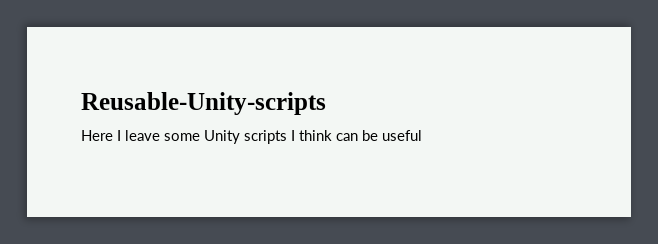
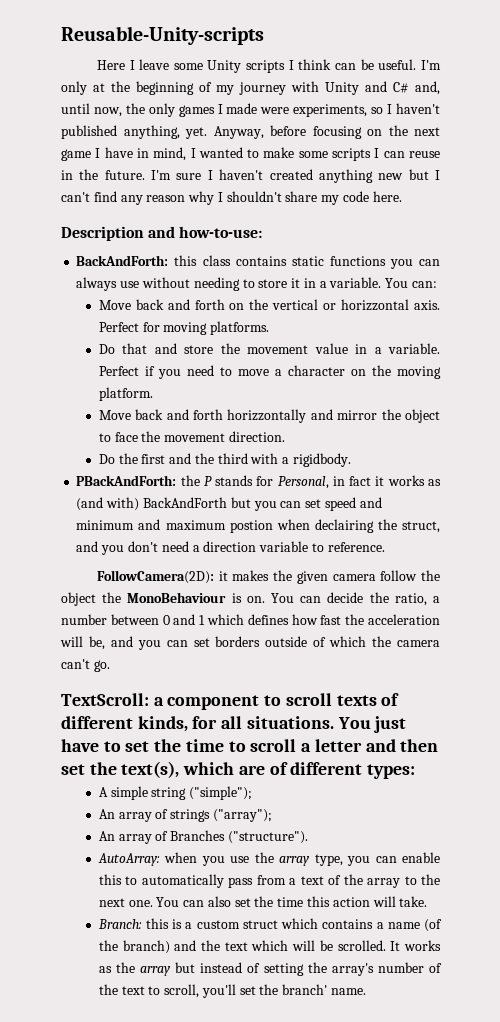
- Here I leave some Unity scripts I think can be useful
+ Here I leave some Unity scripts I think can be useful. I'm only at the beginning of my journey with Unity and C# and, until now, the only games I made were experiments, so I haven't published anything, yet. Anyway, before focusing on the next game I have in mind, I wanted to make some scripts I can reuse in the future. I'm sure I haven't created anything new but I can't find any reason why I shouldn't share my code here.
+ Description and how-to-use:
+ BackAndForth: this class contains static functions you can always use without needing to store it in a variable. You can:
+ Move back and forth on the vertical or horizzontal axis. Perfect for moving platforms.
+ Do that and store the movement value in a variable. Perfect if you need to move a character on the moving platform.
+ Move back and forth horizzontally and mirror the object to face the movement direction.
+ Do the first and the third with a rigidbody.
+ PBackAndForth: the P stands for Personal, in fact it works as (and with) BackAndForth but you can set speed and minimum and maximum postion when declairing the struct, and you don't need a direction variable to reference.
+ FollowCamera(2D): it makes the given camera follow the object the MonoBehaviour is on. You can decide the ratio, a number between 0 and 1 which defines how fast the acceleration will be, and you can set borders outside of which the camera can't go.
+ TextScroll: a component to scroll texts of different kinds, for all situations. You just have to set the time to scroll a letter and then set the text(s), which are of different types:
+ A simple string ("simple");
+ An array of strings ("array");
+ An array of Branches ("structure").
+ AutoArray: when you use the array type, you can enable this to automatically pass from a text of the array to the next one. You can also set the time this action will take.
+ Branch: this is a custom struct which contains a name (of the branch) and the text which will be scrolled. It works as the array but instead of setting the array's number of the text to scroll, you'll set the branch' name.

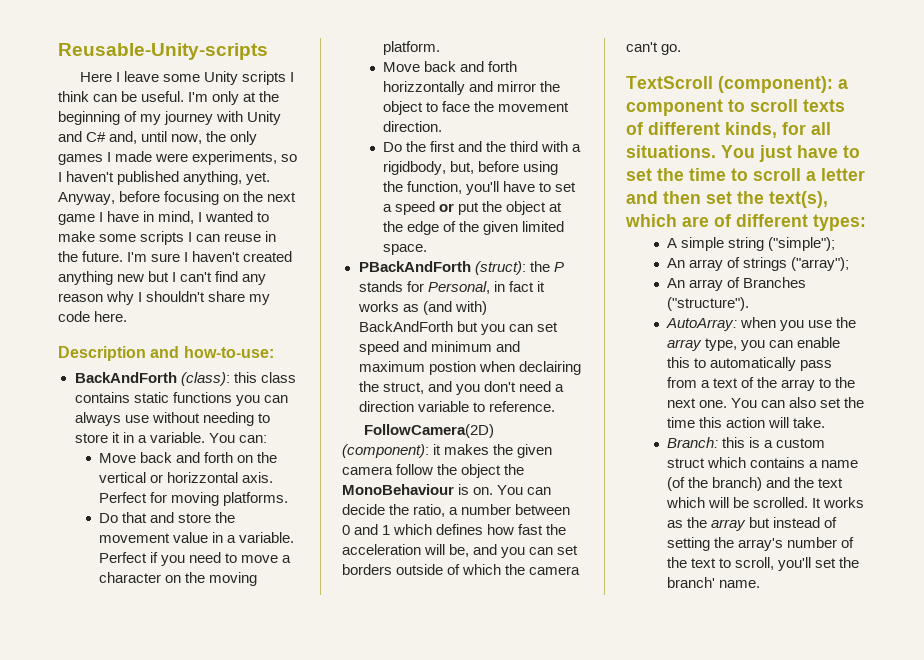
- BackAndForth: this class contains static functions you can always use without needing to store it in a variable.
+ BackAndForth (class): this class contains static functions you can always use without needing to store it in a variable.
- Do the first and the third with a rigidbody.
- PBackAndForth: the P stands for Personal, in fact it works as (and with) BackAndForth but you can set speed and minimum and maximum postion when declairing the struct, and you don't need a direction variable to reference.
+ Do the first and the third with a rigidbody, but, before using the function, you'll have to set a speed or put the object at the edge of the given limited space.
+ PBackAndForth (struct): the P stands for Personal, in fact it works as (and with) BackAndForth but you can set speed and minimum and maximum postion when declairing the struct, and you don't need a direction variable to reference.
- FollowCamera(2D): it makes the given camera follow the object the MonoBehaviour is on.
+ FollowCamera(2D) (component): it makes the given camera follow the object the MonoBehaviour is on.
- TextScroll: a component to scroll texts of different kinds, for all situations.
+ TextScroll (component): a component to scroll texts of different kinds, for all situations.

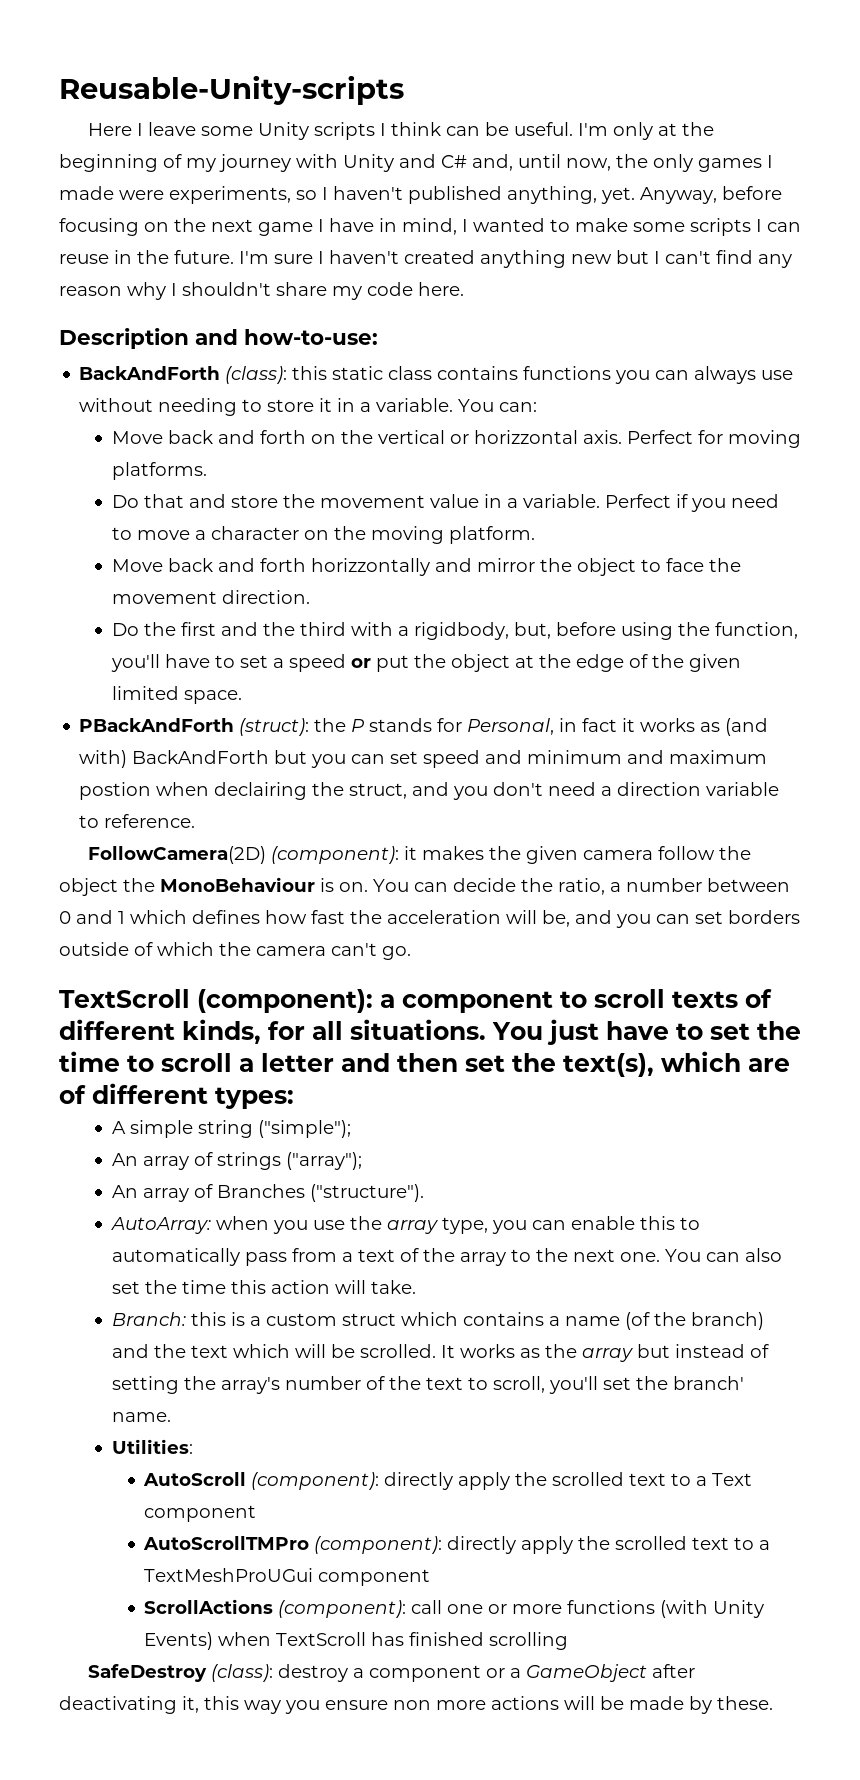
- BackAndForth (class): this class contains static functions you can always use without needing to store it in a variable.
+ BackAndForth (class): this static class contains functions you can always use without needing to store it in a variable.
+ Utilities:
+ AutoScroll (component): directly apply the scrolled text to a Text component
+ AutoScrollTMPro (component): directly apply the scrolled text to a TextMeshProUGui component
+ ScrollActions (component): call one or more functions (with Unity Events) when TextScroll has finished scrolling
+ SafeDestroy (class): destroy a component or a GameObject after deactivating it, this way you ensure non more actions will be made by these.

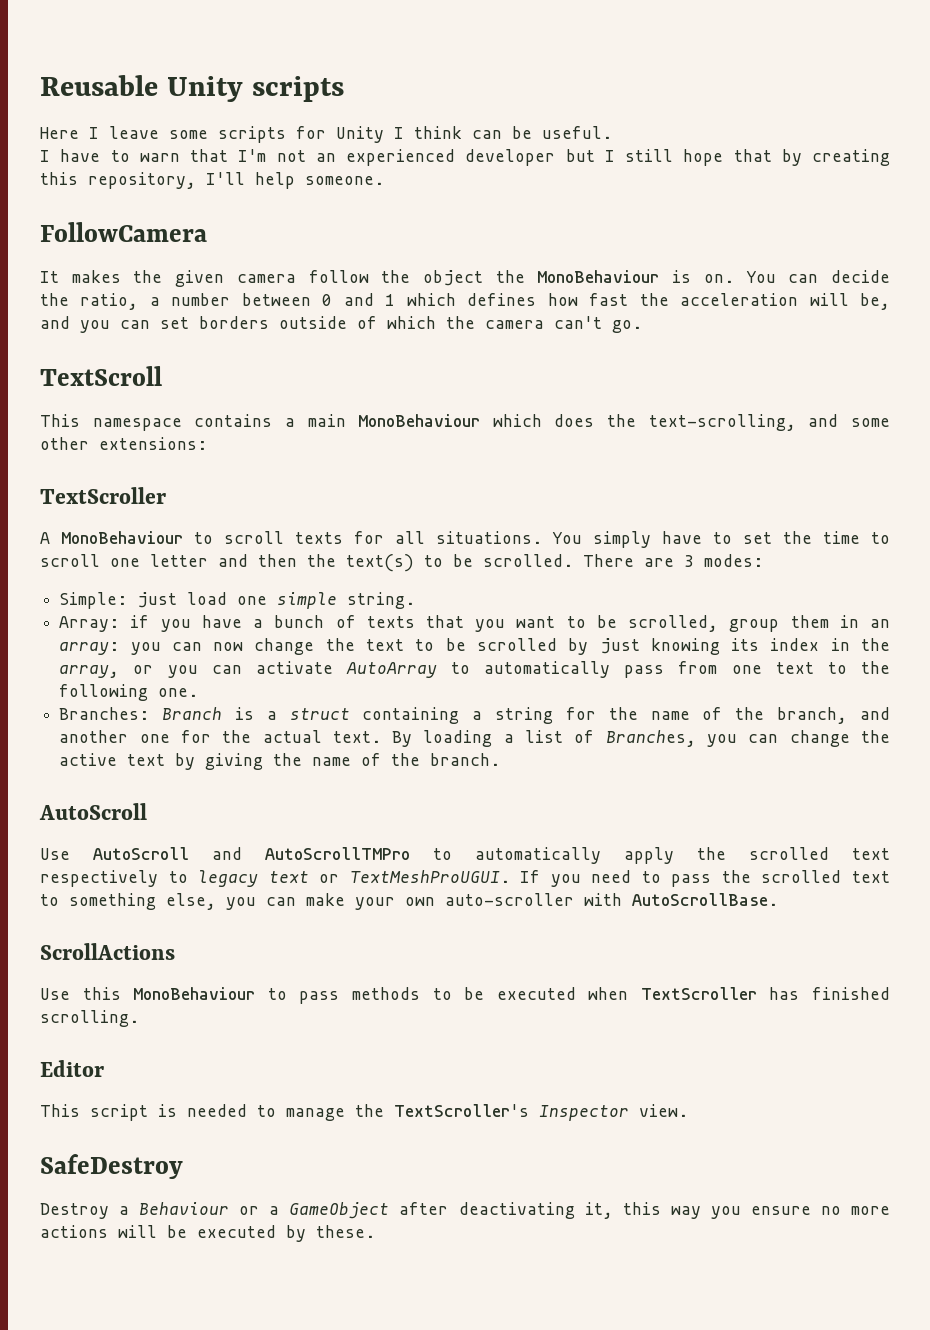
- Reusable-Unity-scripts
+ Reusable Unity scripts
- Here I leave some Unity scripts I think can be useful. I'm only at the beginning of my journey with Unity and C# and, until now, the only games I made were experiments, so I haven't published anything, yet. Anyway, before focusing on the next game I have in mind, I wanted to make some scripts I can reuse in the future. I'm sure I haven't created anything new but I can't find any reason why I shouldn't share my code here.
- Description and how-to-use:
- BackAndForth (class): this static class contains functions you can always use without needing to store it in a variable. You can:
- Move back and forth on the vertical or horizzontal axis. Perfect for moving platforms.
- Do that and store the movement value in a variable. Perfect if you need to move a character on the moving platform.
- Move back and forth horizzontally and mirror the object to face the movement direction.
- Do the first and the third with a rigidbody, but, before using the function, you'll have to set a speed or put the object at the edge of the given limited space.
- PBackAndForth (struct): the P stands for Personal, in fact it works as (and with) BackAndForth but you can set speed and minimum and maximum postion when declairing the struct, and you don't need a direction variable to reference.
- FollowCamera(2D) (component): it makes the given camera follow the object the MonoBehaviour is on.
+ Here I leave some scripts for Unity I think can be useful.
+ I have to warn that I'm not an experienced developer but I still hope that by creating this repository, I'll help someone.
+ FollowCamera
+ It makes the given camera follow the object the MonoBehaviour is on.
- TextScroll (component): a component to scroll texts of different kinds, for all situations.
+ TextScroll
+ This namespace contains a main MonoBehaviour which does the text-scrolling, and some other extensions:
+ TextScroller
+ A MonoBehaviour to scroll texts for all situations.
- You just have to set the time to scroll a letter and then set the text(s), which are of different types:
- A simple string ("simple");
- An array of strings ("array");
- An array of Branches ("structure").
- AutoArray: when you use the array type, you can enable this to automatically pass from a text of the array to the next one. You can also set the time this action will take.
- Branch: this is a custom struct which contains a name (of the branch) and the text which will be scrolled. It works as the array but instead of setting the array's number of the text to scroll, you'll set the branch' name.
- Utilities:
- AutoScroll (component): directly apply the scrolled text to a Text component
- AutoScrollTMPro (component): directly apply the scrolled text to a TextMeshProUGui component
- ScrollActions (component): call one or more functions (with Unity Events) when TextScroll has finished scrolling
- SafeDestroy (class): destroy a component or a GameObject after deactivating it, this way you ensure non more actions will be made by these.
+ You simply have to set the time to scroll one letter and then the text(s) to be scrolled. There are 3 modes:
+ Simple: just load one simple string.
+ Array: if you have a bunch of texts that you want to be scrolled, group them in an array: you can now change the text to be scrolled by just knowing its index in the array, or you can activate AutoArray to automatically pass from one text to the following one.
+ Branches: Branch is a struct containing a string for the name of the branch, and another one for the actual text. By loading a list of Branches, you can change the active text by giving the name of the branch.
+ AutoScroll
+ Use AutoScroll and AutoScrollTMPro to automatically apply the scrolled text respectively to legacy text or TextMeshProUGUI. If you need to pass the scrolled text to something else, you can make your own auto-scroller with AutoScrollBase.
+ ScrollActions
+ Use this MonoBehaviour to pass methods to be executed when TextScroller has finished scrolling.
+ Editor
+ This script is needed to manage the TextScroller's Inspector view.
+ SafeDestroy
+ Destroy a Behaviour or a GameObject after deactivating it, this way you ensure no more actions will be executed by these.

